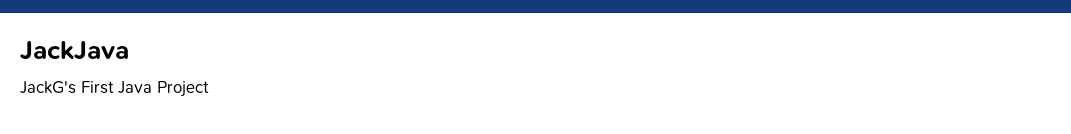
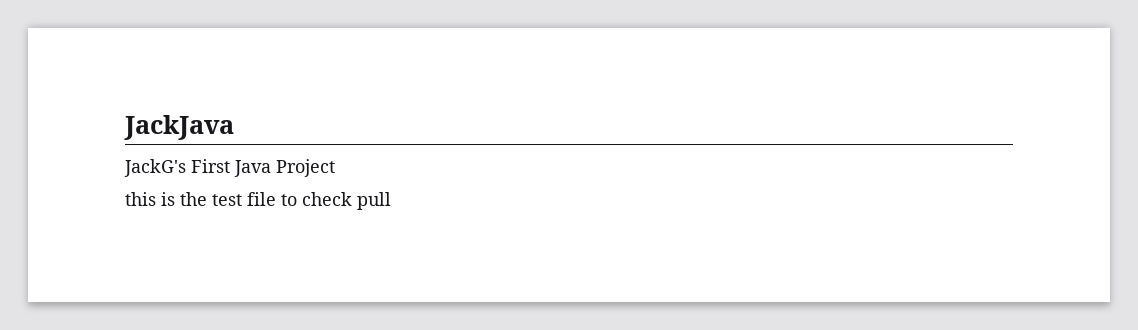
+ this is the test file to check pull

